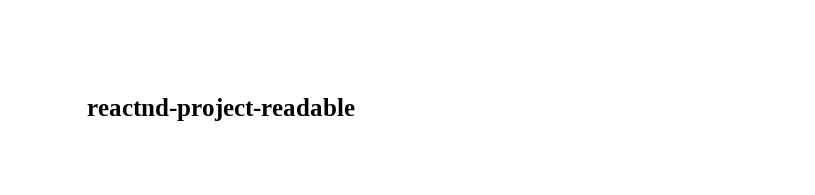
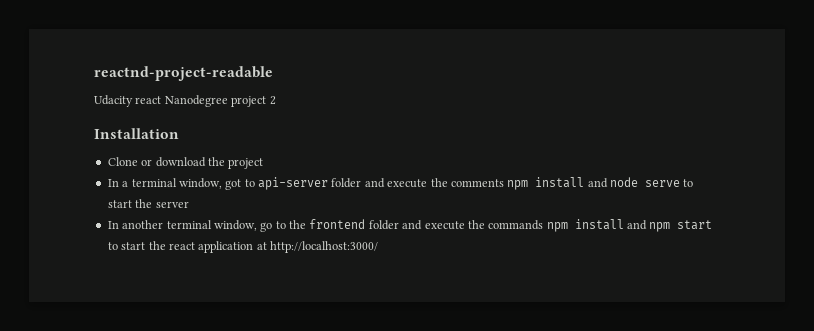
+ Udacity react Nanodegree project 2
+ Installation
+ Clone or download the project
+ In a terminal window, got to api-server folder and execute the comments npm install and node serve to start the server
+ In another terminal window, go to the frontend folder and execute the commands npm install and npm start to start the react application at http://localhost:3000/

